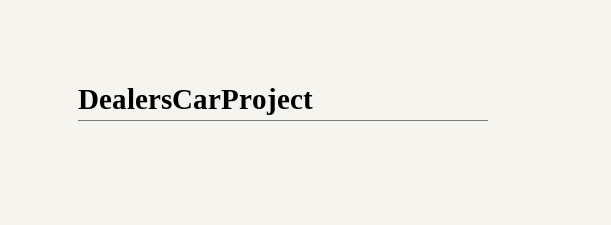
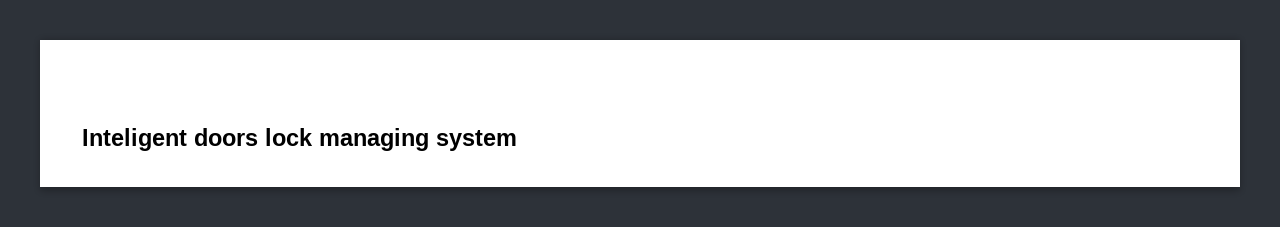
- DealersCarProject
+ Inteligent doors lock managing system

